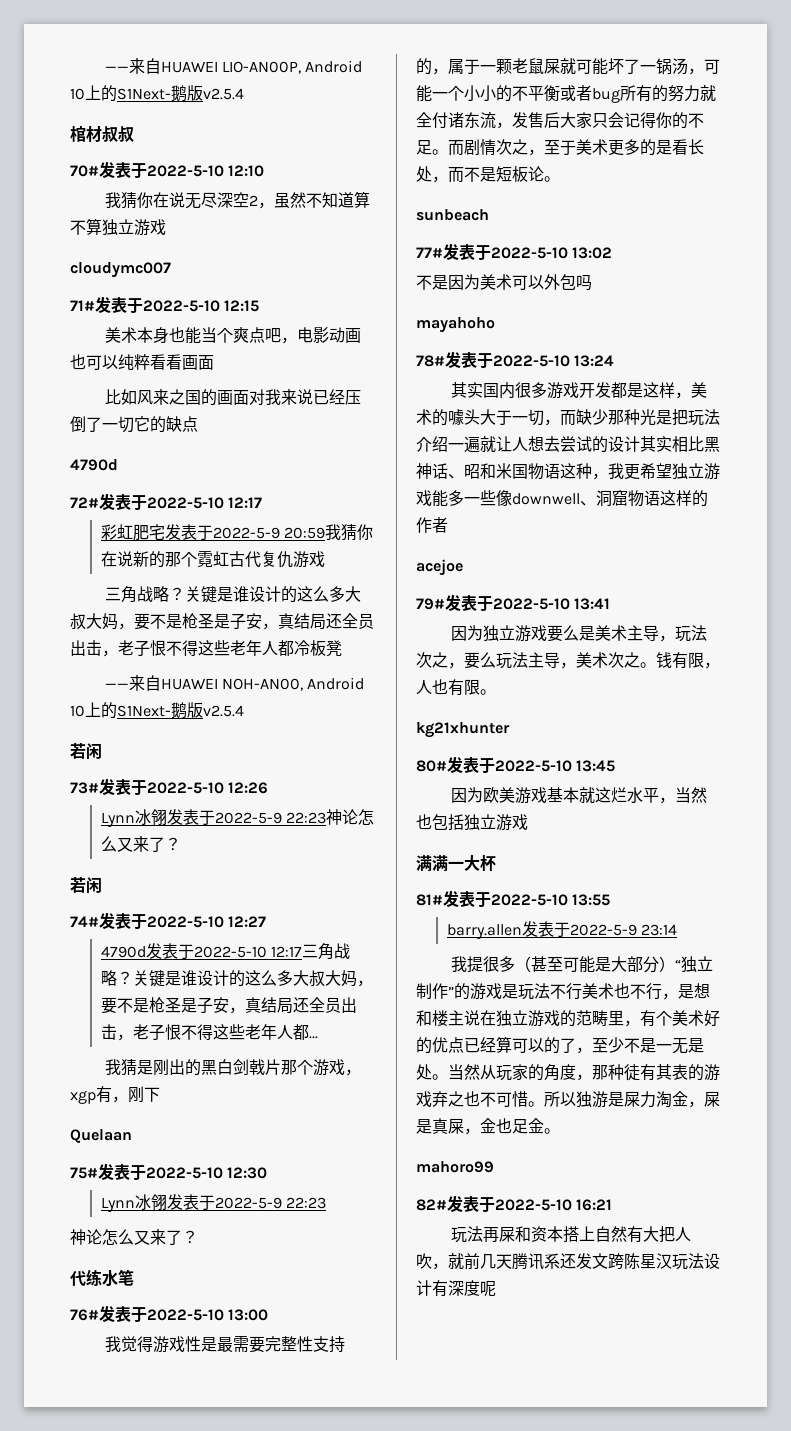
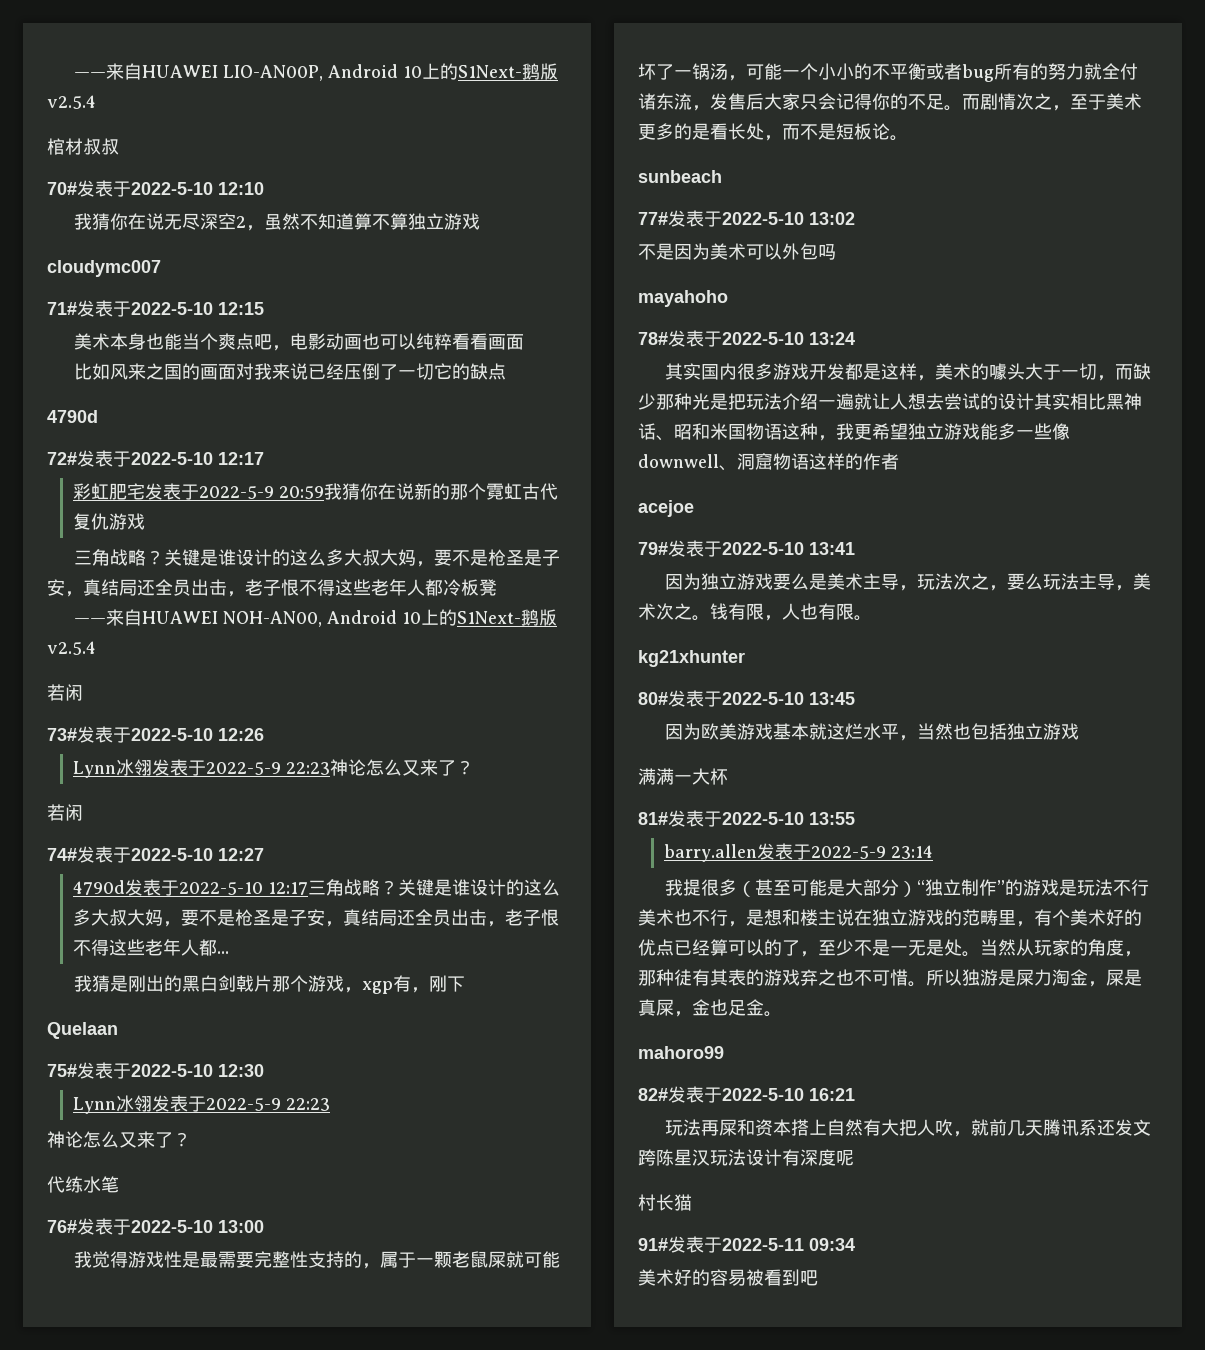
+ 村长猫
+ 91#发表于2022-5-11 09:34
+ 美术好的容易被看到吧

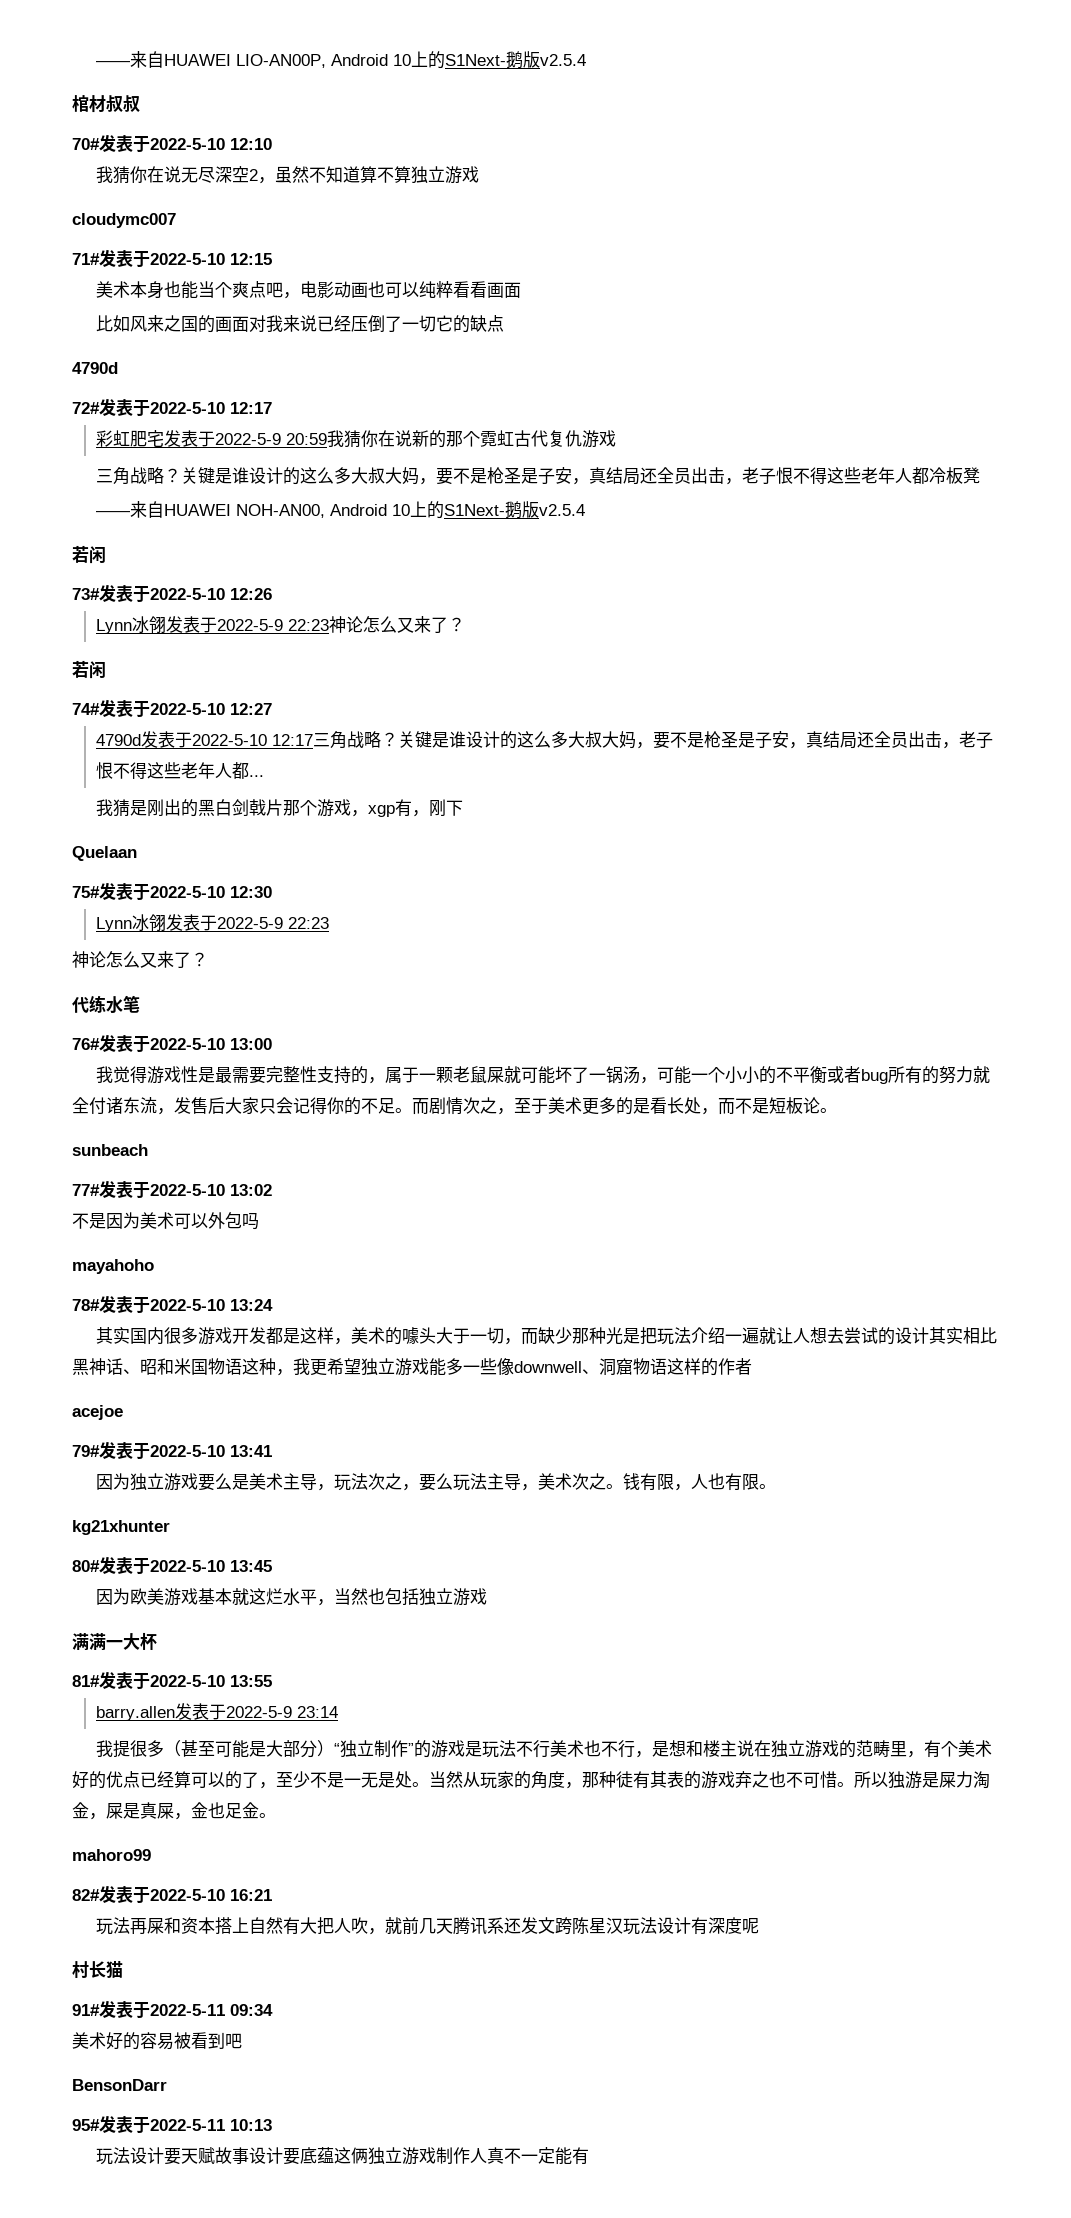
+ BensonDarr
+ 95#发表于2022-5-11 10:13
+ 玩法设计要天赋故事设计要底蕴这俩独立游戏制作人真不一定能有

